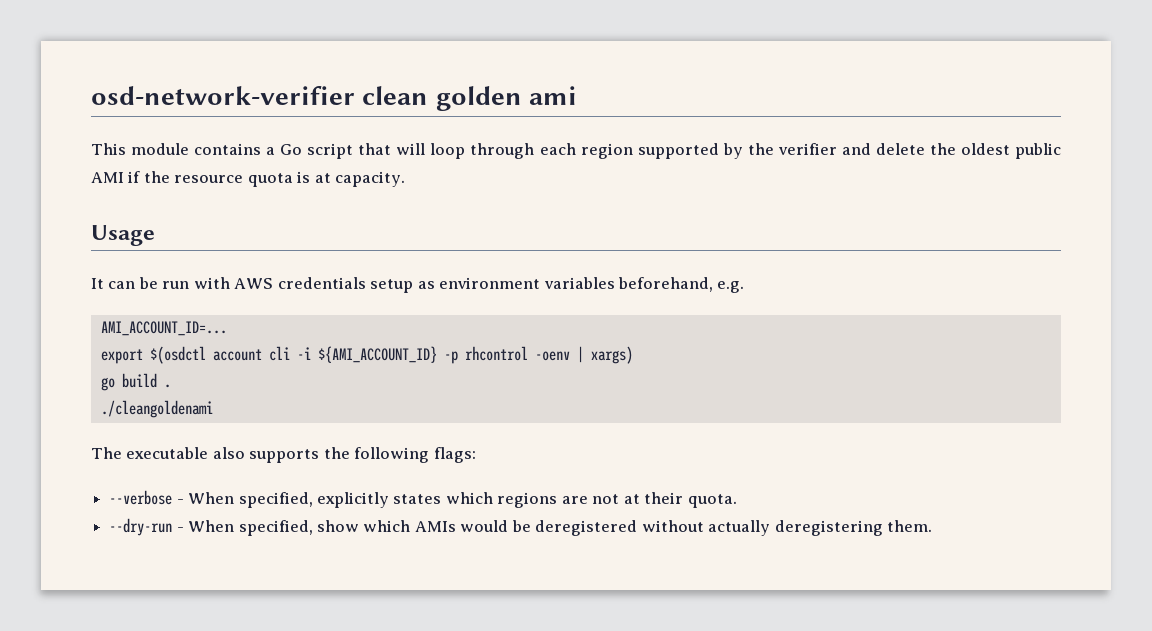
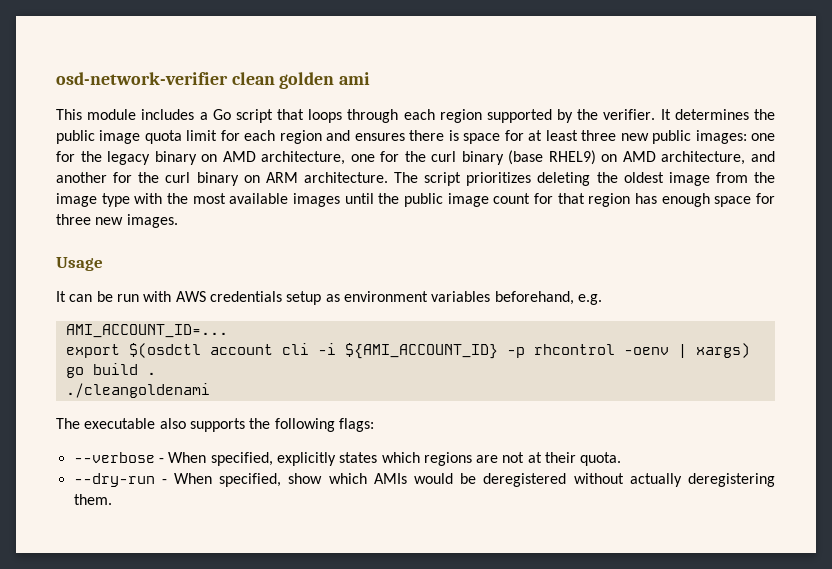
- This module contains a Go script that will loop through each region supported by the verifier and delete the oldest public AMI if the resource quota is at capacity.
+ This module includes a Go script that loops through each region supported by the verifier. It determines the public image quota limit for each region and ensures there is space for at least three new public images: one for the legacy binary on AMD architecture, one for the curl binary (base RHEL9) on AMD architecture, and another for the curl binary on ARM architecture. The script prioritizes deleting the oldest image from the image type with the most available images until the public image count for that region has enough space for three new images.

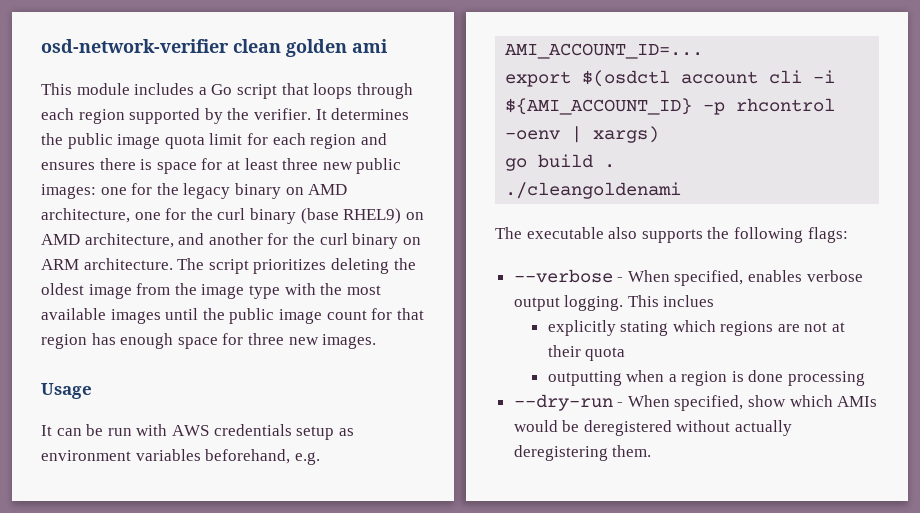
- --verbose - When specified, explicitly states which regions are not at their quota.
+ --verbose - When specified, enables verbose output logging. This inclues
+ explicitly stating which regions are not at their quota
+ outputting when a region is done processing

